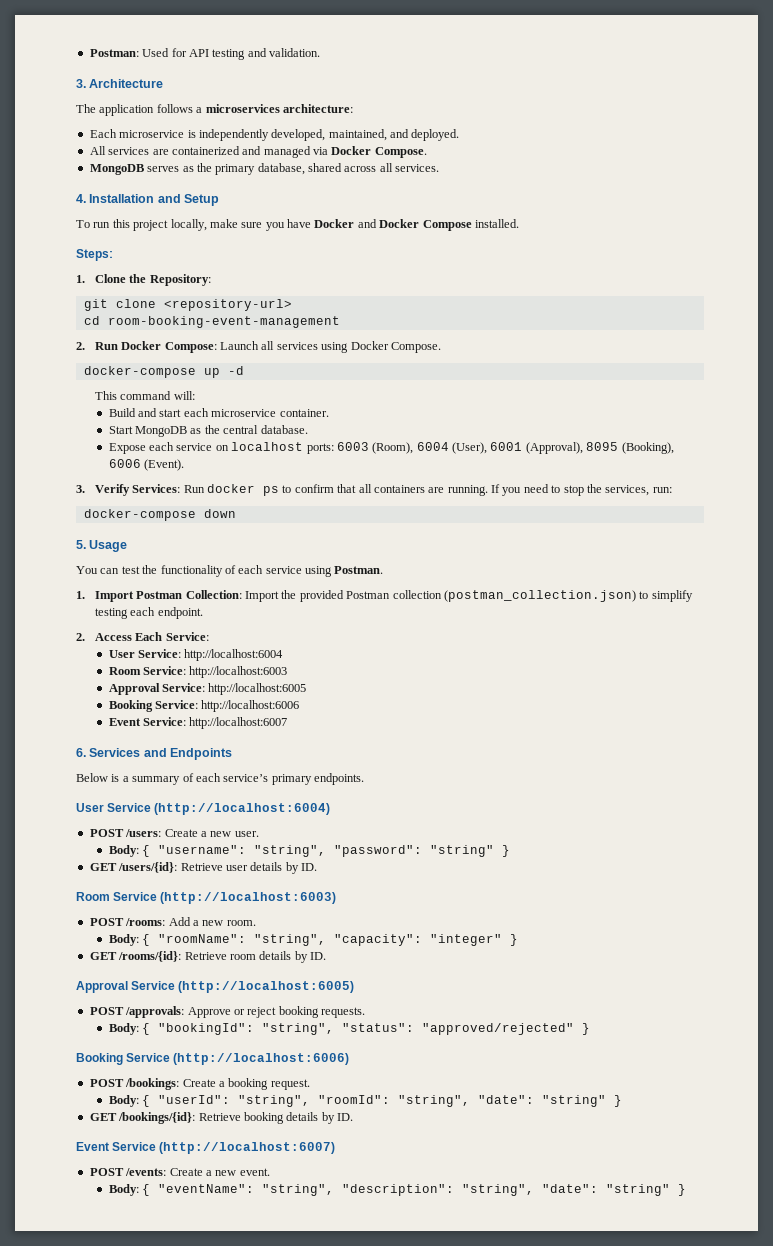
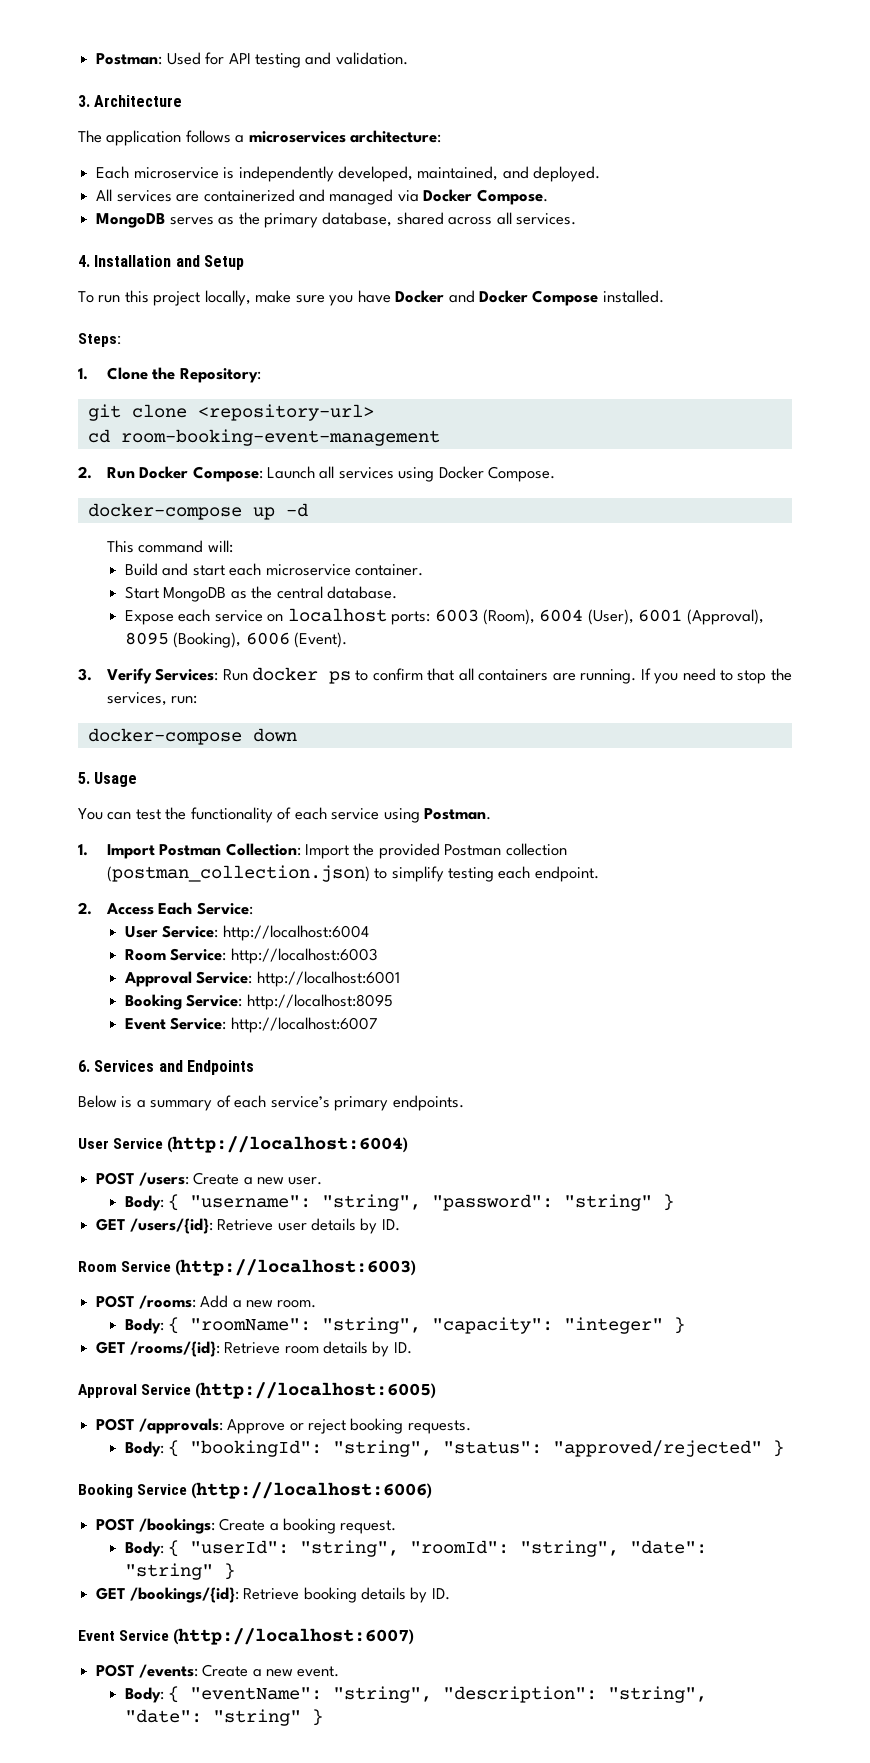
- Approval Service: http://localhost:6005
+ Approval Service: http://localhost:6001
- Booking Service: http://localhost:6006
+ Booking Service: http://localhost:8095

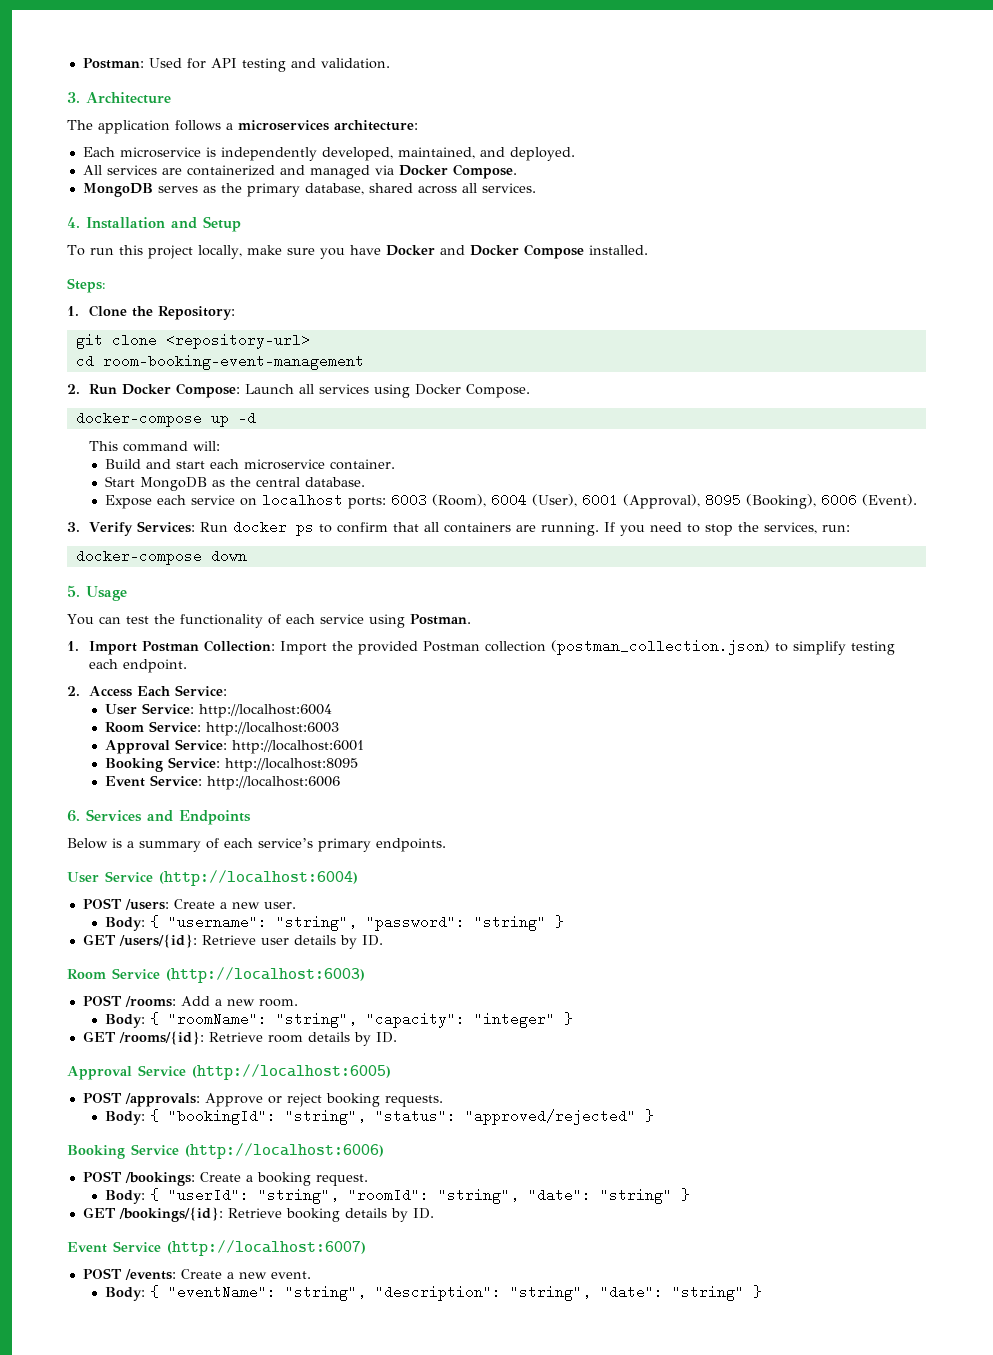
- Event Service: http://localhost:6007
+ Event Service: http://localhost:6006

